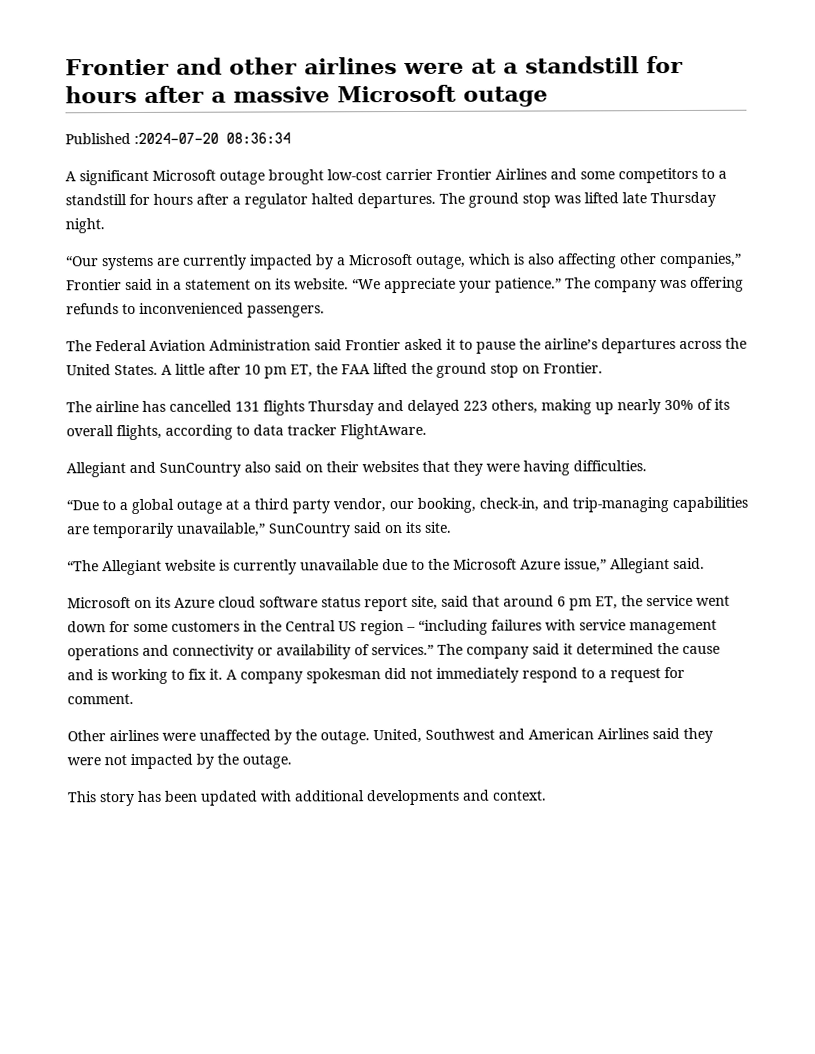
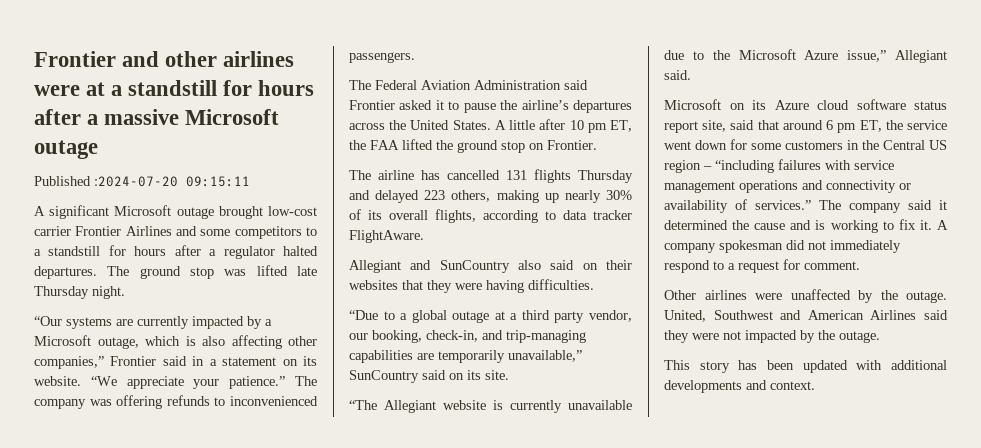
- Published :2024-07-20 08:36:34
+ Published :2024-07-20 09:15:11

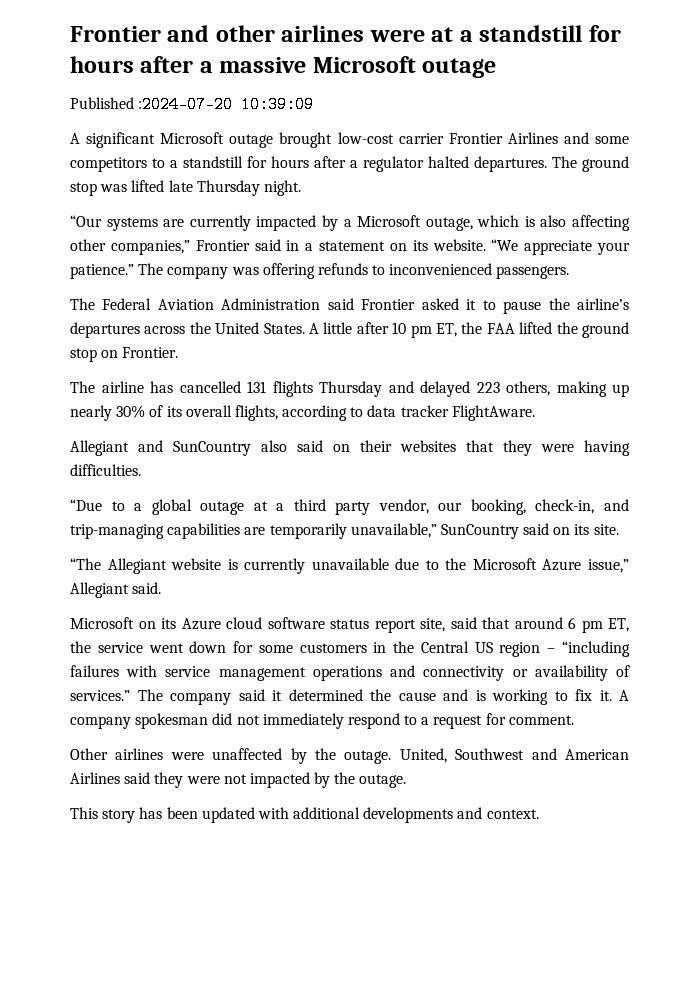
- Published :2024-07-20 09:15:11
+ Published :2024-07-20 10:39:09

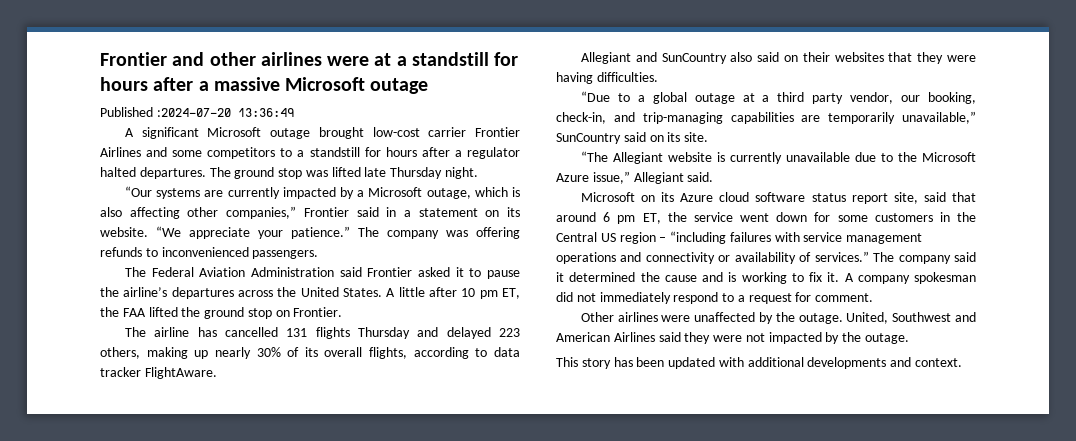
- Published :2024-07-20 10:39:09
+ Published :2024-07-20 13:36:49

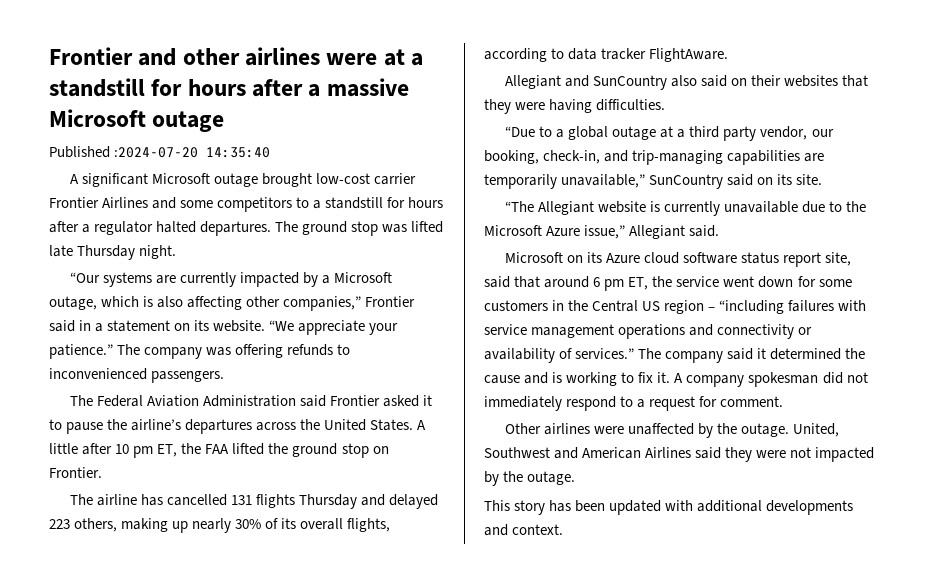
- Published :2024-07-20 13:36:49
+ Published :2024-07-20 14:35:40

